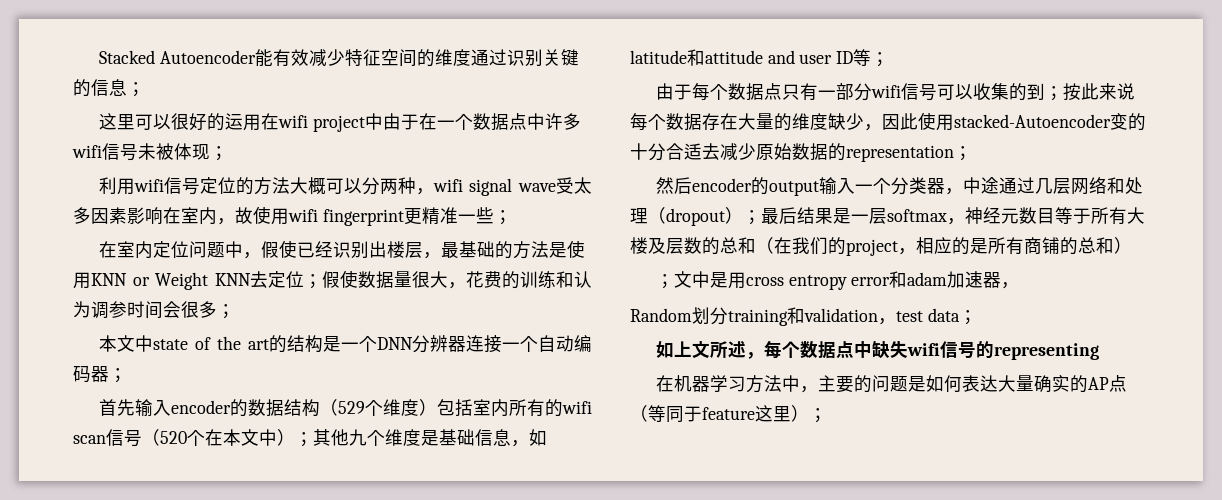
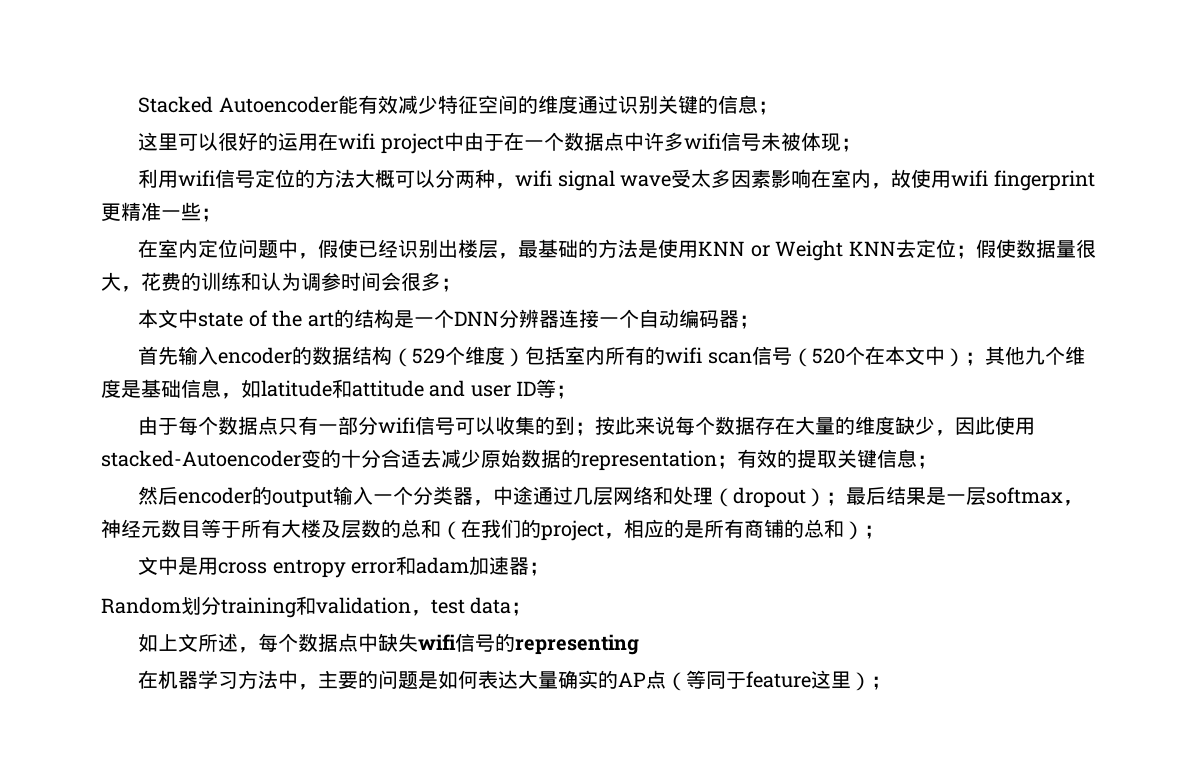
- 由于每个数据点只有一部分wifi信号可以收集的到；按此来说每个数据存在大量的维度缺少，因此使用stacked-Autoencoder变的十分合适去减少原始数据的representation；
+ 由于每个数据点只有一部分wifi信号可以收集的到；按此来说每个数据存在大量的维度缺少，因此使用stacked-Autoencoder变的十分合适去减少原始数据的representation；有效的提取关键信息；
- 然后encoder的output输入一个分类器，中途通过几层网络和处理（dropout）；最后结果是一层softmax，神经元数目等于所有大楼及层数的总和（在我们的project，相应的是所有商铺的总和）
- ；文中是用cross entropy error和adam加速器，
+ 然后encoder的output输入一个分类器，中途通过几层网络和处理（dropout）；最后结果是一层softmax，神经元数目等于所有大楼及层数的总和（在我们的project，相应的是所有商铺的总和）；
+ 文中是用cross entropy error和adam加速器；

